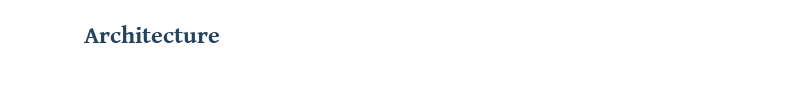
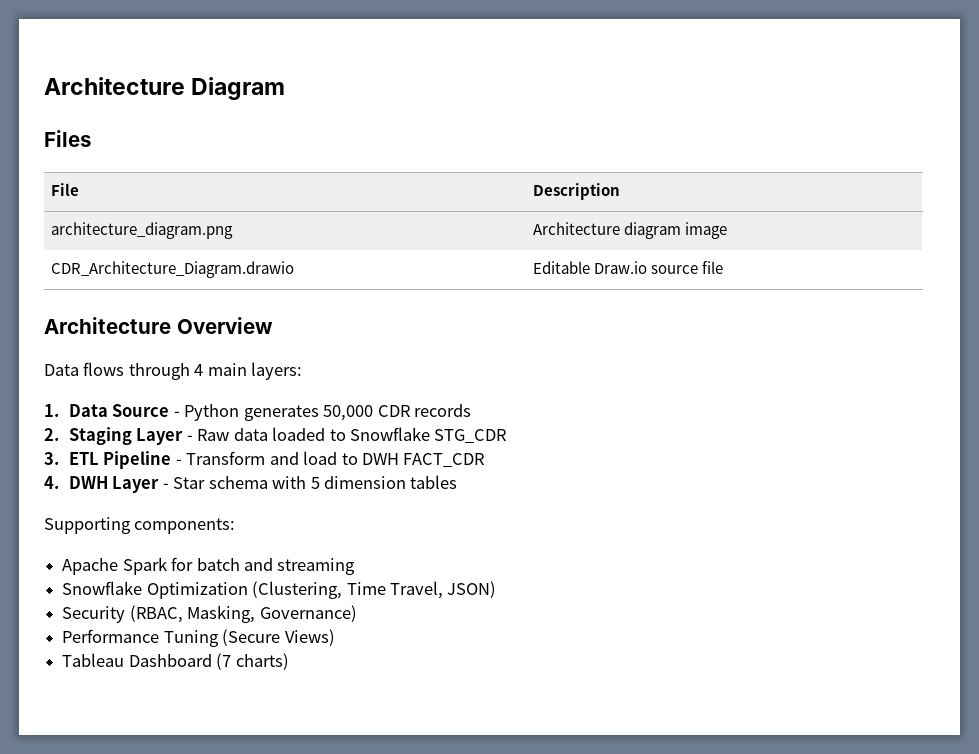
- Architecture
+ Architecture Diagram
+ Files
+ File | Description
+ architecture_diagram.png | Architecture diagram image
+ CDR_Architecture_Diagram.drawio | Editable Draw.io source file
+ Architecture Overview
+ Data flows through 4 main layers:
+ 1. Data Source - Python generates 50,000 CDR records
+ 2. Staging Layer - Raw data loaded to Snowflake STG_CDR
+ 3. ETL Pipeline - Transform and load to DWH FACT_CDR
+ 4. DWH Layer - Star schema with 5 dimension tables
+ Supporting components:
+ Apache Spark for batch and streaming
+ Snowflake Optimization (Clustering, Time Travel, JSON)
+ Security (RBAC, Masking, Governance)
+ Performance Tuning (Secure Views)
+ Tableau Dashboard (7 charts)

